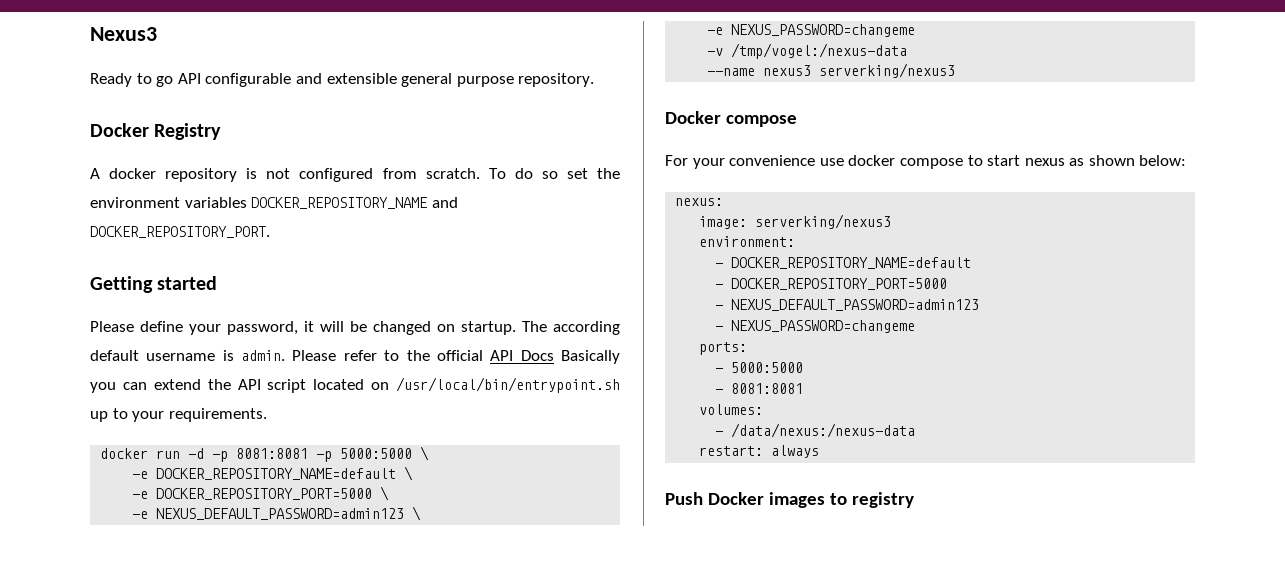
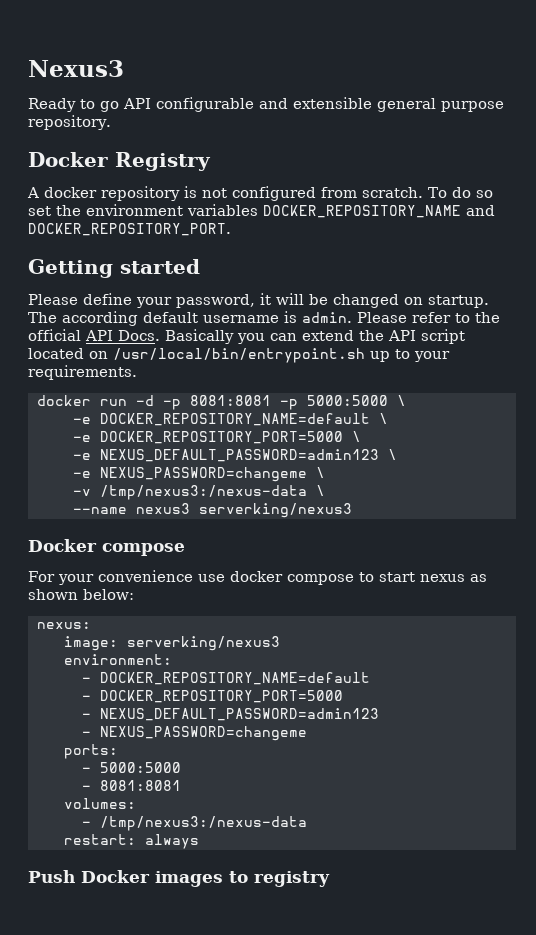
- Please refer to the official API Docs Basically you can extend the API script located on /usr/local/bin/entrypoint.sh up to your requirements.
+ Please refer to the official API Docs. Basically you can extend the API script located on /usr/local/bin/entrypoint.sh up to your requirements.
- -e NEXUS_PASSWORD=changeme
+ -e NEXUS_PASSWORD=changeme \
- -v /tmp/vogel:/nexus-data
+ -v /tmp/nexus3:/nexus-data \
- - /data/nexus:/nexus-data
+ - /tmp/nexus3:/nexus-data

